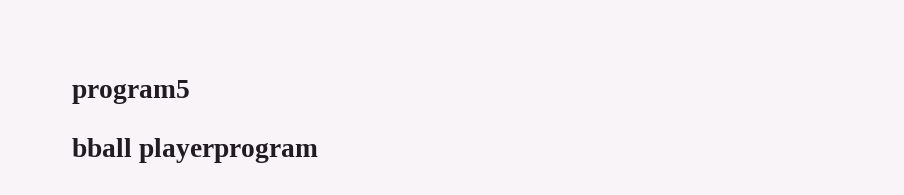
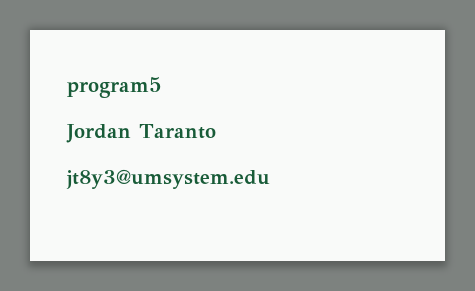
- bball playerprogram
+ Jordan Taranto
+ jt8y3@umsystem.edu

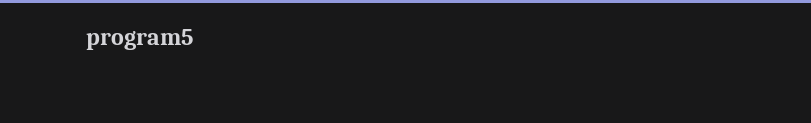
- Jordan Taranto
- jt8y3@umsystem.edu

